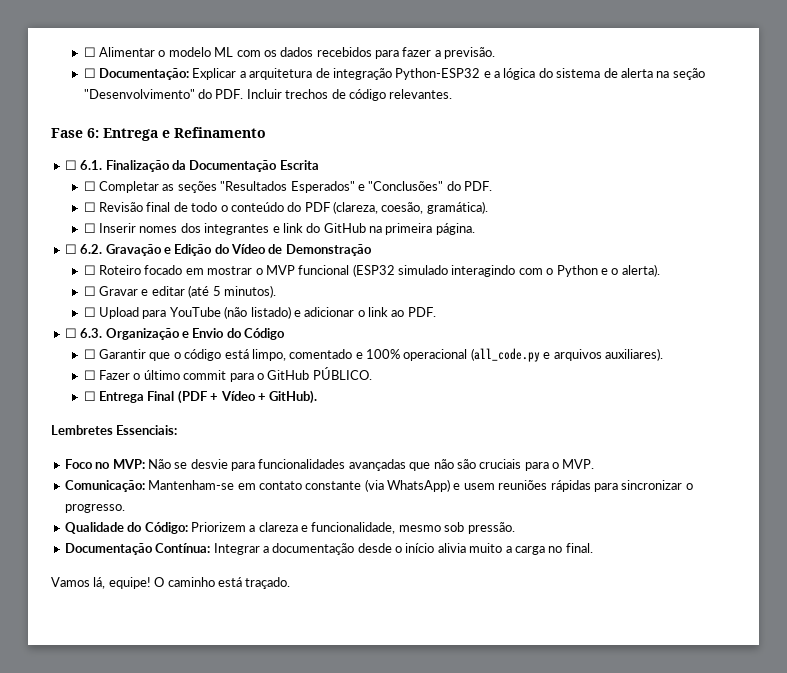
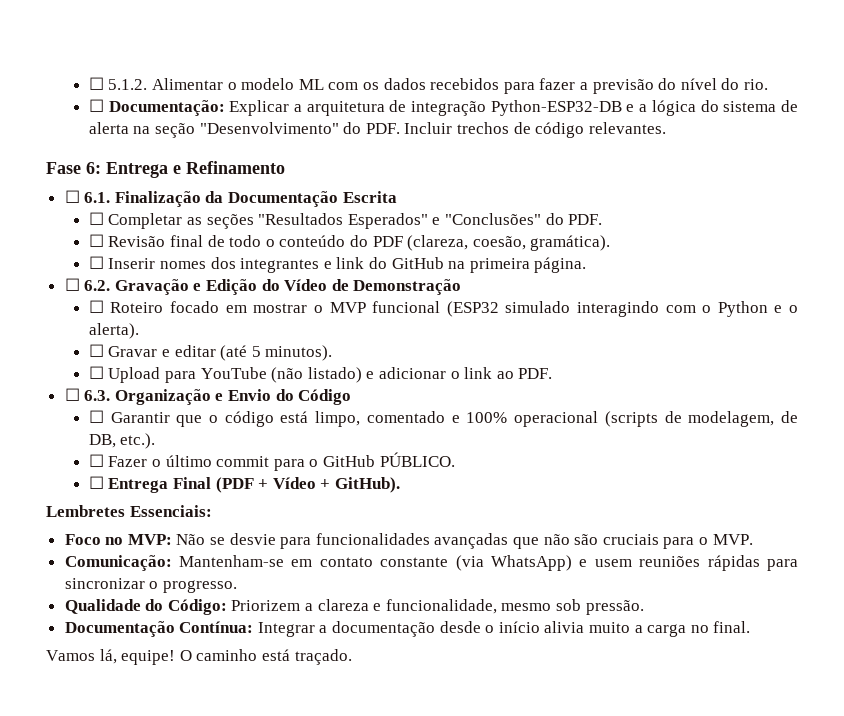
- ☐ Alimentar o modelo ML com os dados recebidos para fazer a previsão.
+ ☐ 5.1.2. Alimentar o modelo ML com os dados recebidos para fazer a previsão do nível do rio.
- ☐ Documentação: Explicar a arquitetura de integração Python-ESP32 e a lógica do sistema de alerta na seção "Desenvolvimento" do PDF. Incluir trechos de código relevantes.
+ ☐ Documentação: Explicar a arquitetura de integração Python-ESP32-DB e a lógica do sistema de alerta na seção "Desenvolvimento" do PDF. Incluir trechos de código relevantes.
- ☐ Garantir que o código está limpo, comentado e 100% operacional (all_code.py e arquivos auxiliares).
+ ☐ Garantir que o código está limpo, comentado e 100% operacional (scripts de modelagem, de DB, etc.).

